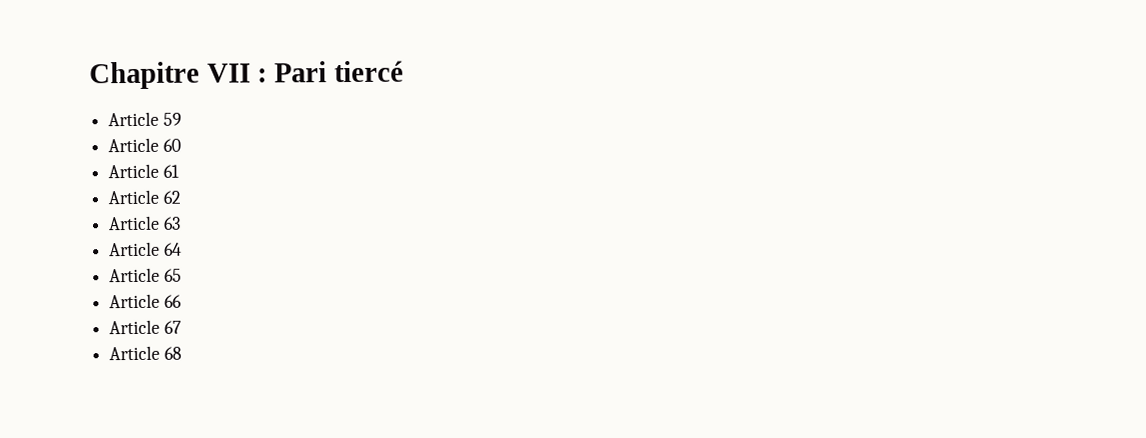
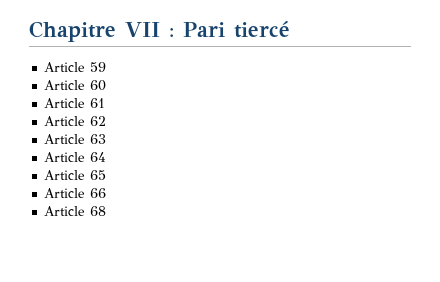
- Article 67

